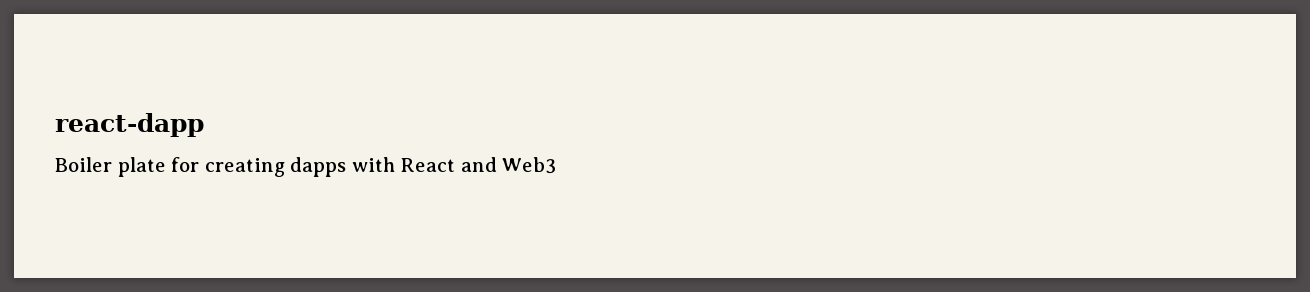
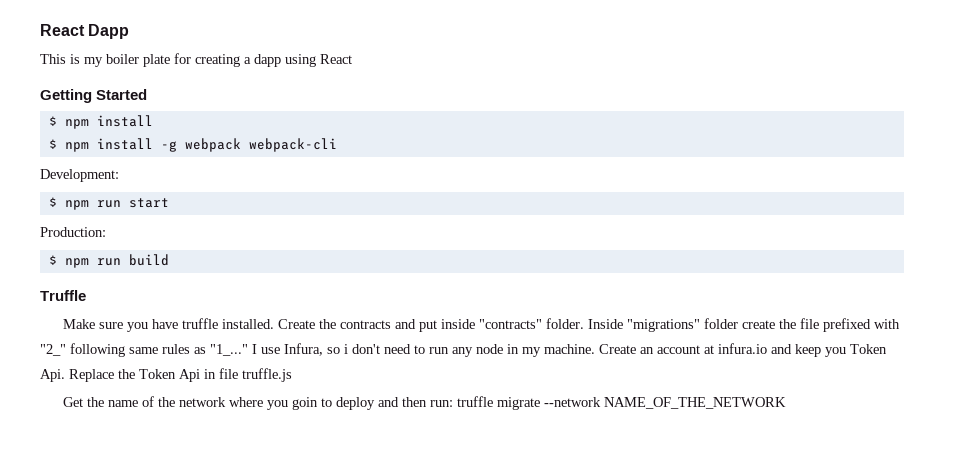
- react-dapp
- Boiler plate for creating dapps with React and Web3
+ React Dapp
+ This is my boiler plate for creating a dapp using React
+ Getting Started
+ $ npm install
+ $ npm install -g webpack webpack-cli
+ Development:
+ $ npm run start
+ Production:
+ $ npm run build
+ Truffle
+ Make sure you have truffle installed. Create the contracts and put inside "contracts" folder. Inside "migrations" folder create the file prefixed with "2_" following same rules as "1_..." I use Infura, so i don't need to run any node in my machine. Create an account at infura.io and keep you Token Api. Replace the Token Api in file truffle.js
+ Get the name of the network where you goin to deploy and then run: truffle migrate --network NAME_OF_THE_NETWORK

